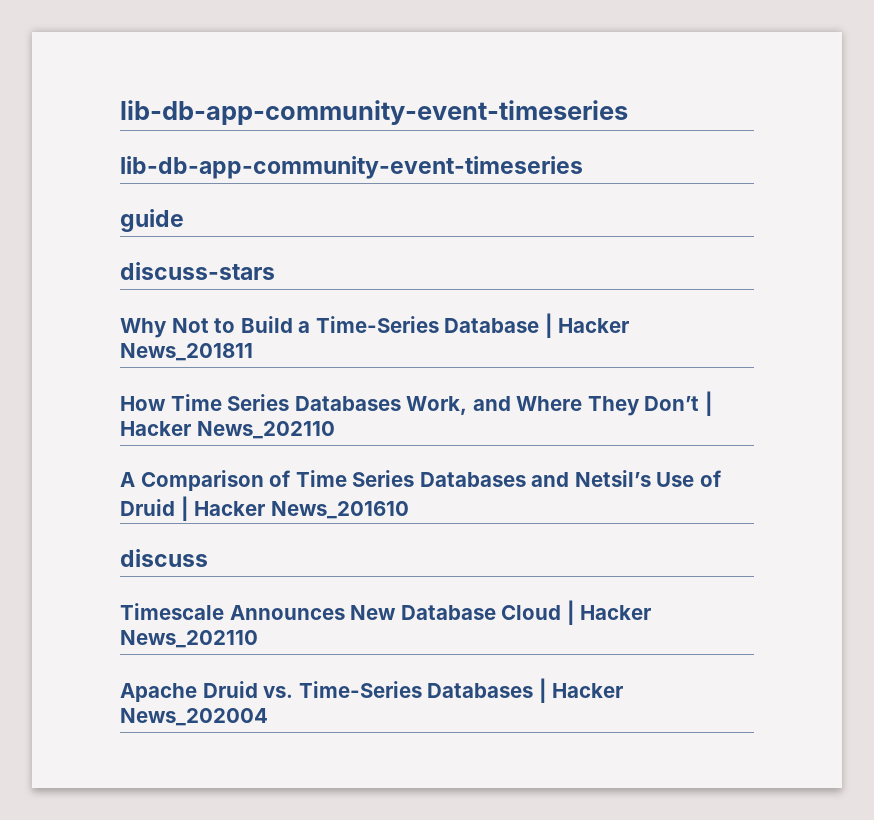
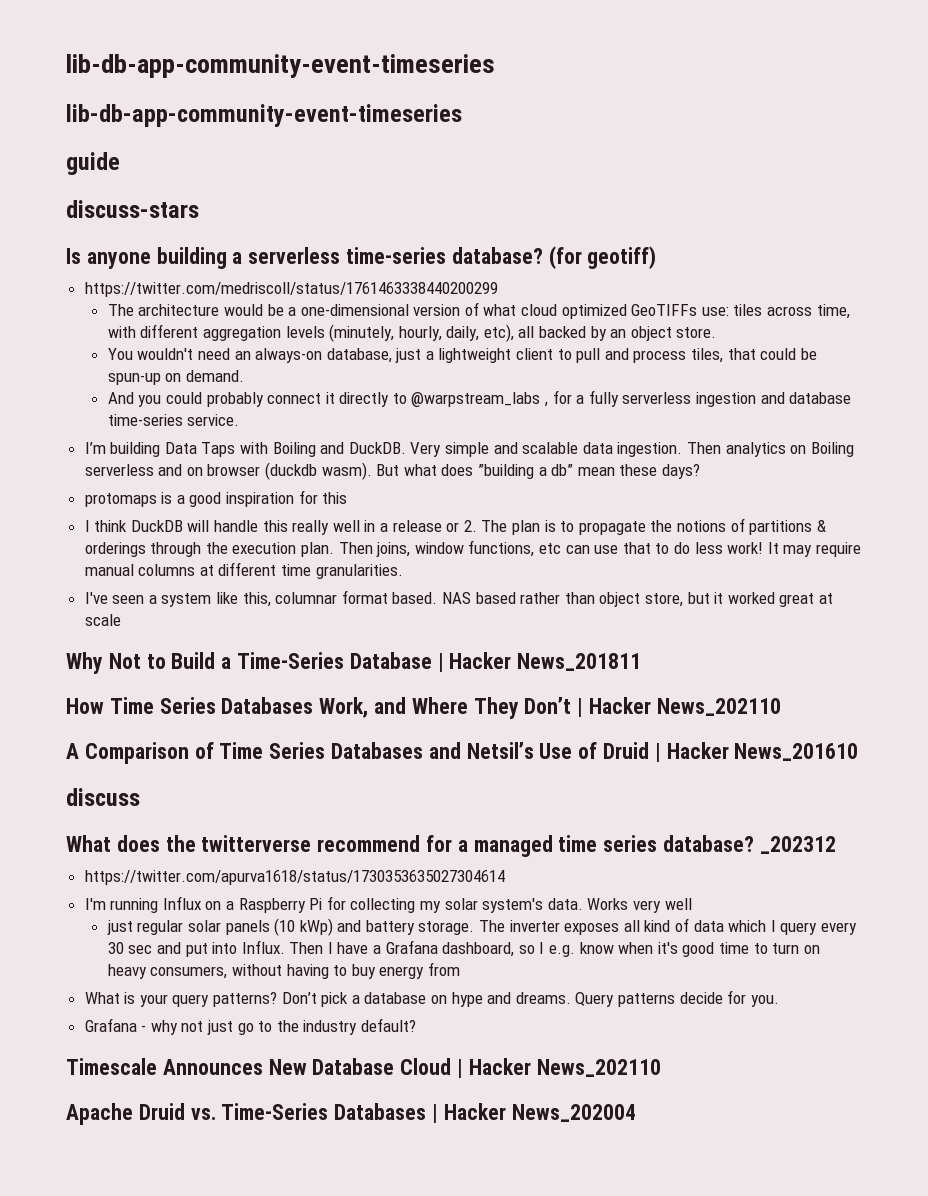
+ Is anyone building a serverless time-series database? (for geotiff)
+ https://twitter.com/medriscoll/status/1761463338440200299
+ The architecture would be a one-dimensional version of what cloud optimized GeoTIFFs use: tiles across time, with different aggregation levels (minutely, hourly, daily, etc), all backed by an object store.
+ You wouldn't need an always-on database, just a lightweight client to pull and process tiles, that could be spun-up on demand.
+ And you could probably connect it directly to @warpstream_labs , for a fully serverless ingestion and database time-series service.
+ I’m building Data Taps with Boiling and DuckDB. Very simple and scalable data ingestion. Then analytics on Boiling serverless and on browser (duckdb wasm). But what does ”building a db” mean these days?
+ protomaps is a good inspiration for this
+ I think DuckDB will handle this really well in a release or 2. The plan is to propagate the notions of partitions & orderings through the execution plan. Then joins, window functions, etc can use that to do less work! It may require manual columns at different time granularities.
+ I've seen a system like this, columnar format based. NAS based rather than object store, but it worked great at scale
+ What does the twitterverse recommend for a managed time series database? _202312
+ https://twitter.com/apurva1618/status/1730353635027304614
+ I'm running Influx on a Raspberry Pi for collecting my solar system's data. Works very well
+ just regular solar panels (10 kWp) and battery storage. The inverter exposes all kind of data which I query every 30 sec and put into Influx. Then I have a Grafana dashboard, so I e.g. know when it's good time to turn on heavy consumers, without having to buy energy from
+ What is your query patterns? Don’t pick a database on hype and dreams. Query patterns decide for you.
+ Grafana - why not just go to the industry default?

